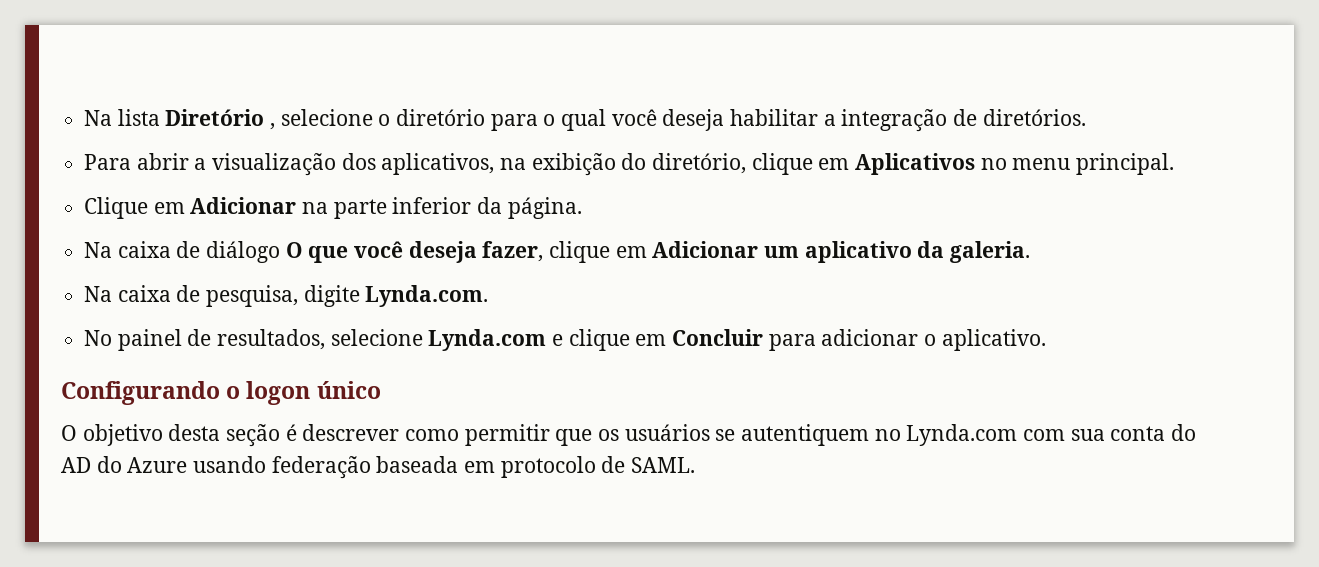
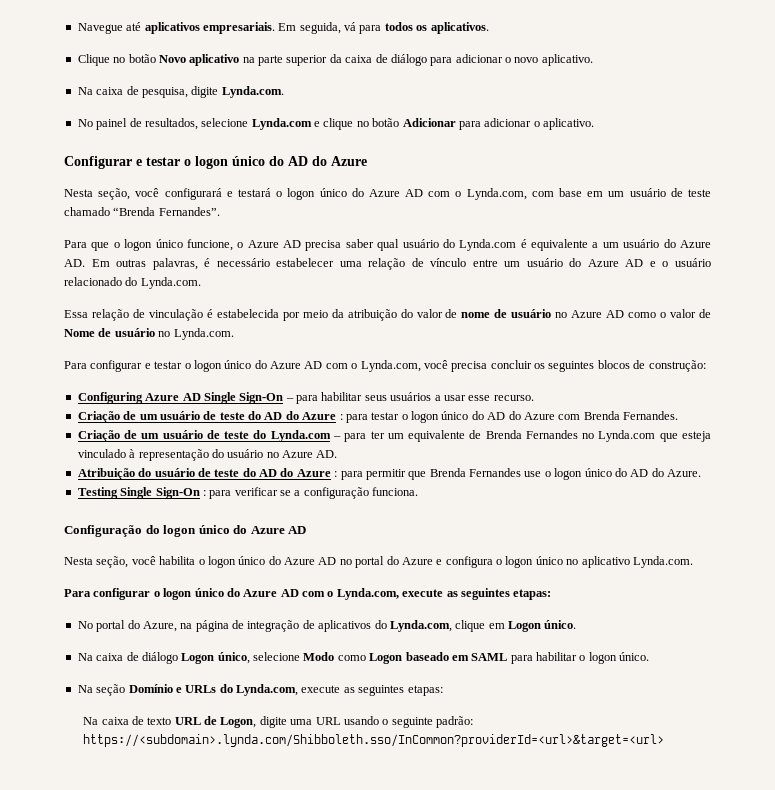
- Na lista Diretório , selecione o diretório para o qual você deseja habilitar a integração de diretórios.
- Para abrir a visualização dos aplicativos, na exibição do diretório, clique em Aplicativos no menu principal.
- Clique em Adicionar na parte inferior da página.
- Na caixa de diálogo O que você deseja fazer, clique em Adicionar um aplicativo da galeria.
+ Navegue até aplicativos empresariais. Em seguida, vá para todos os aplicativos.
+ Clique no botão Novo aplicativo na parte superior da caixa de diálogo para adicionar o novo aplicativo.
- No painel de resultados, selecione Lynda.com e clique em Concluir para adicionar o aplicativo.
+ No painel de resultados, selecione Lynda.com e clique no botão Adicionar para adicionar o aplicativo.
- Configurando o logon único
- O objetivo desta seção é descrever como permitir que os usuários se autentiquem no Lynda.com com sua conta do AD do Azure usando federação baseada em protocolo de SAML.
+ Configurar e testar o logon único do AD do Azure
+ Nesta seção, você configurará e testará o logon único do Azure AD com o Lynda.com, com base em um usuário de teste chamado “Brenda Fernandes”.
+ Para que o logon único funcione, o Azure AD precisa saber qual usuário do Lynda.com é equivalente a um usuário do Azure AD. Em outras palavras, é necessário estabelecer uma relação de vínculo entre um usuário do Azure AD e o usuário relacionado do Lynda.com.
+ Essa relação de vinculação é estabelecida por meio da atribuição do valor de nome de usuário no Azure AD como o valor de Nome de usuário no Lynda.com.
+ Para configurar e testar o logon único do Azure AD com o Lynda.com, você precisa concluir os seguintes blocos de construção:
+ Configuring Azure AD Single Sign-On – para habilitar seus usuários a usar esse recurso.
+ Criação de um usuário de teste do AD do Azure : para testar o logon único do AD do Azure com Brenda Fernandes.
+ Criação de um usuário de teste do Lynda.com – para ter um equivalente de Brenda Fernandes no Lynda.com que esteja vinculado à representação do usuário no Azure AD.
+ Atribuição do usuário de teste do AD do Azure : para permitir que Brenda Fernandes use o logon único do AD do Azure.
+ Testing Single Sign-On : para verificar se a configuração funciona.
+ Configuração do logon único do Azure AD
+ Nesta seção, você habilita o logon único do Azure AD no portal do Azure e configura o logon único no aplicativo Lynda.com.
+ Para configurar o logon único do Azure AD com o Lynda.com, execute as seguintes etapas:
+ No portal do Azure, na página de integração de aplicativos do Lynda.com, clique em Logon único.
+ Na caixa de diálogo Logon único, selecione Modo como Logon baseado em SAML para habilitar o logon único.
+ Na seção Domínio e URLs do Lynda.com, execute as seguintes etapas:
+ Na caixa de texto URL de Logon, digite uma URL usando o seguinte padrão: https://<subdomain>.lynda.com/Shibboleth.sso/InCommon?providerId=<url>&target=<url>

